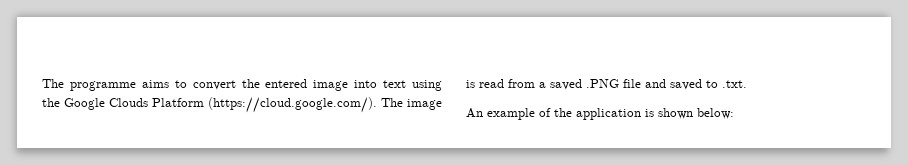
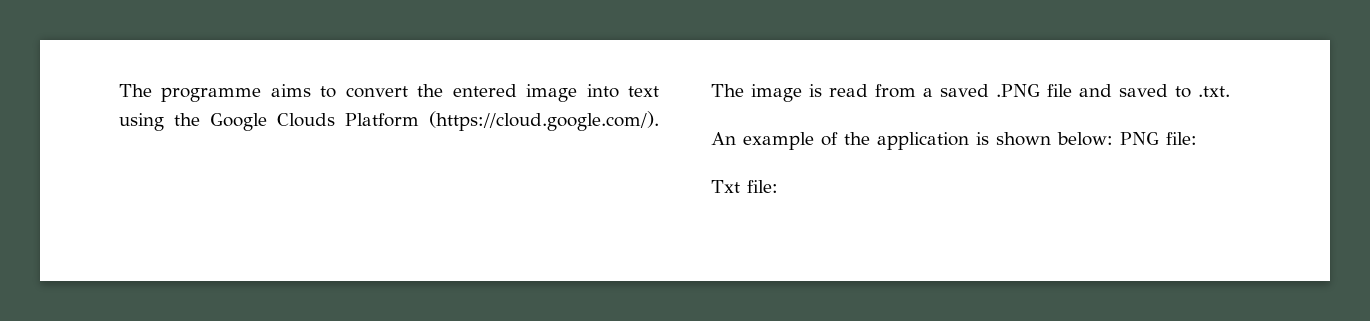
- An example of the application is shown below:
+ An example of the application is shown below: PNG file:
+ Txt file:

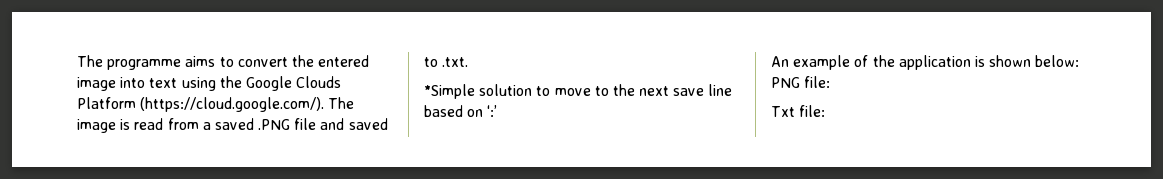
+ *Simple solution to move to the next save line based on ‘:’

